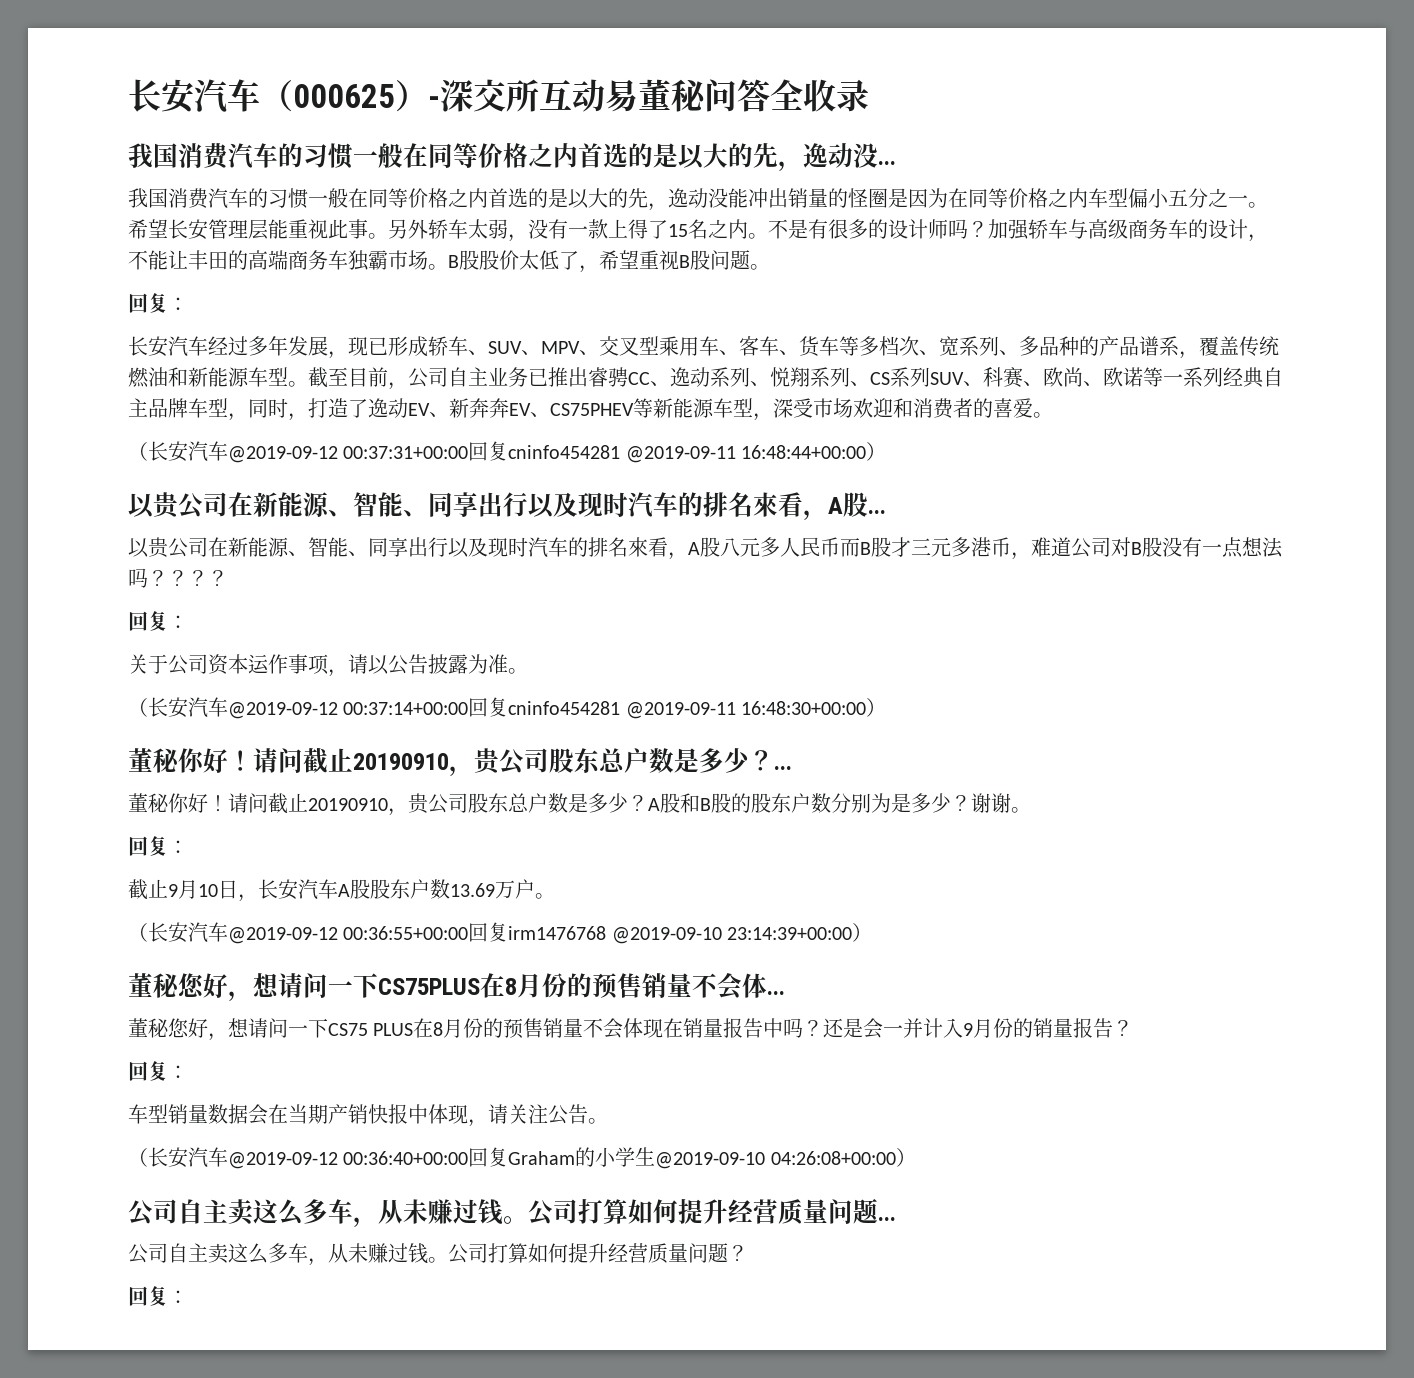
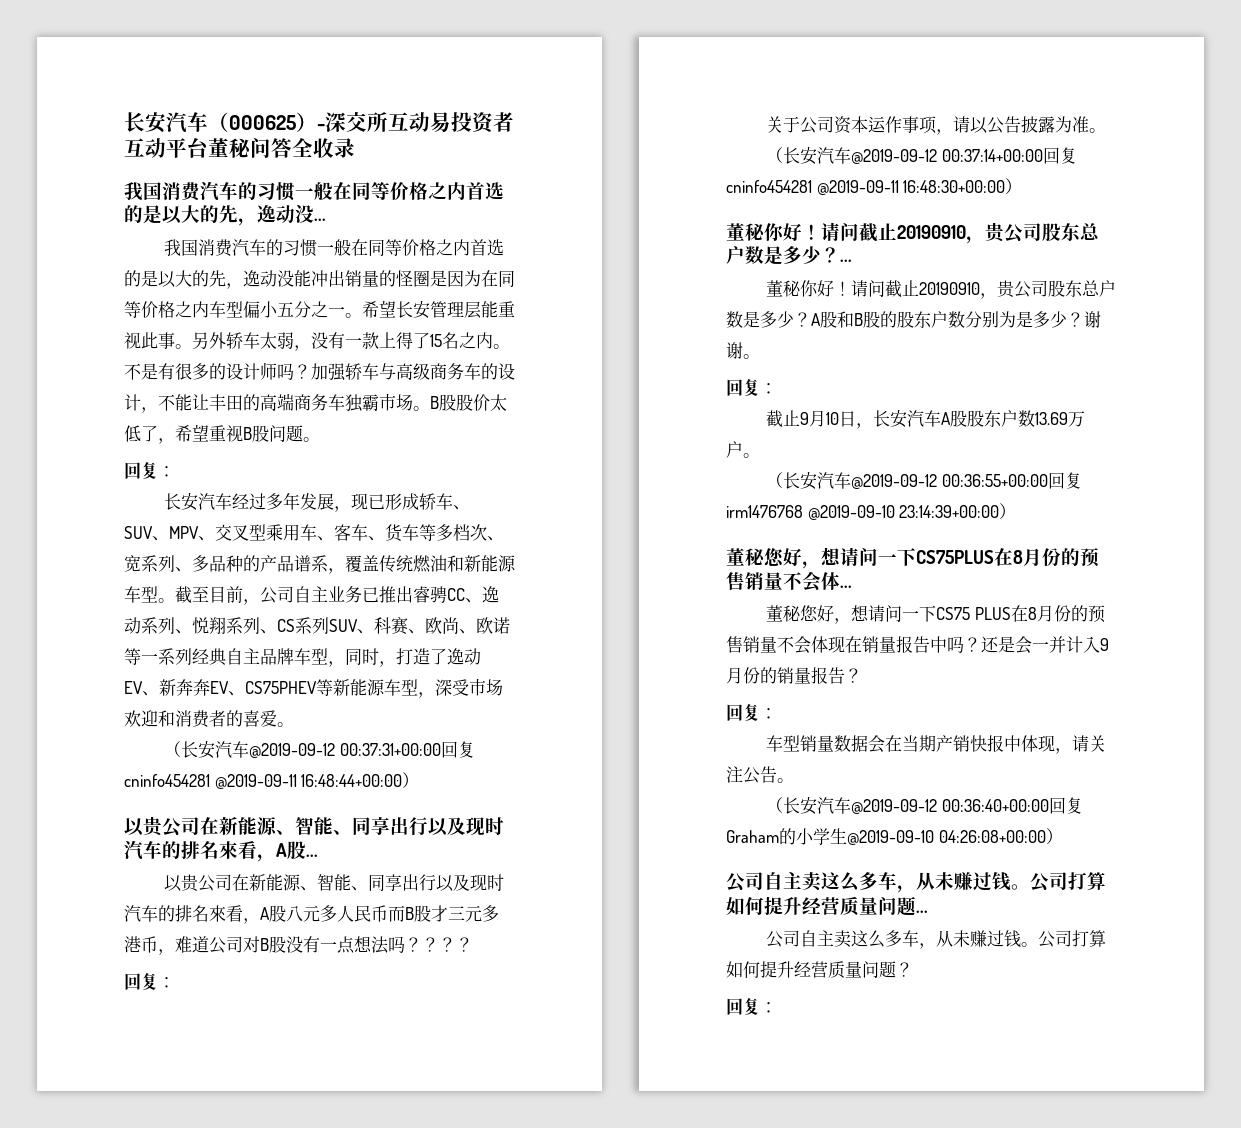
- 长安汽车（000625）-深交所互动易董秘问答全收录
+ 长安汽车（000625）-深交所互动易投资者互动平台董秘问答全收录

